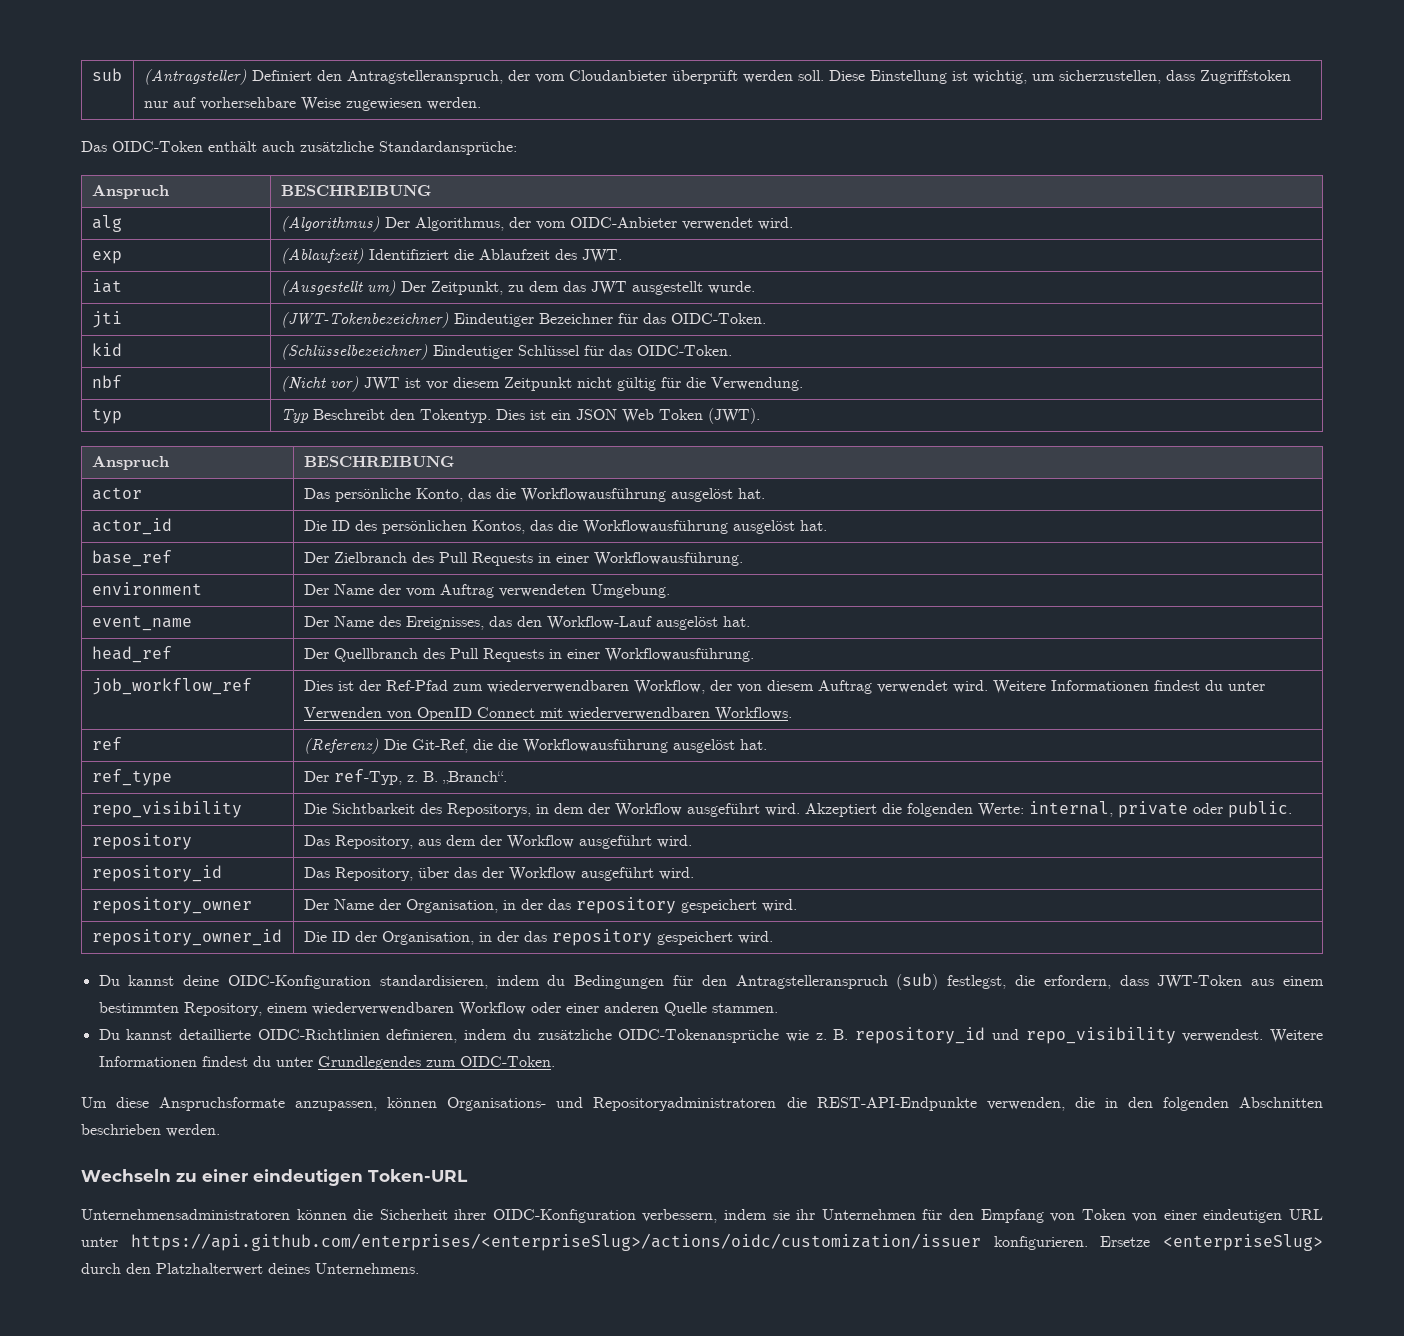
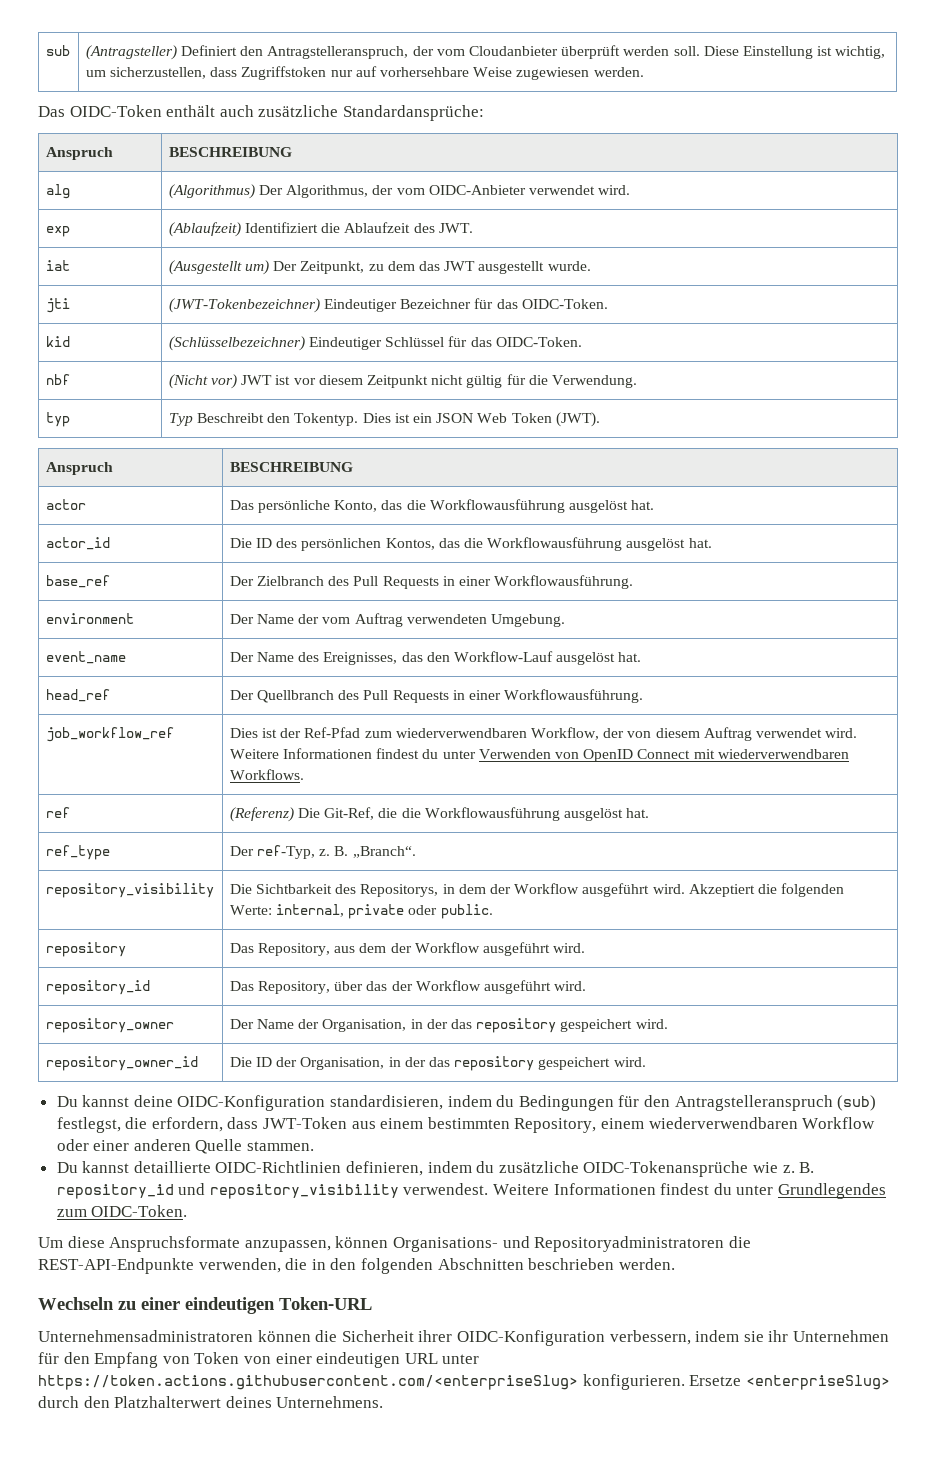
- repo_visibility | Die Sichtbarkeit des Repositorys, in dem der Workflow ausgeführt wird. Akzeptiert die folgenden Werte: internal, private oder public.
+ repository_visibility | Die Sichtbarkeit des Repositorys, in dem der Workflow ausgeführt wird. Akzeptiert die folgenden Werte: internal, private oder public.
- B. repository_id und repo_visibility verwendest.
+ B. repository_id und repository_visibility verwendest.
- Unternehmensadministratoren können die Sicherheit ihrer OIDC-Konfiguration verbessern, indem sie ihr Unternehmen für den Empfang von Token von einer eindeutigen URL unter https://api.github.com/enterprises/<enterpriseSlug>/actions/oidc/customization/issuer konfigurieren.
+ Unternehmensadministratoren können die Sicherheit ihrer OIDC-Konfiguration verbessern, indem sie ihr Unternehmen für den Empfang von Token von einer eindeutigen URL unter https://token.actions.githubusercontent.com/<enterpriseSlug> konfigurieren.

